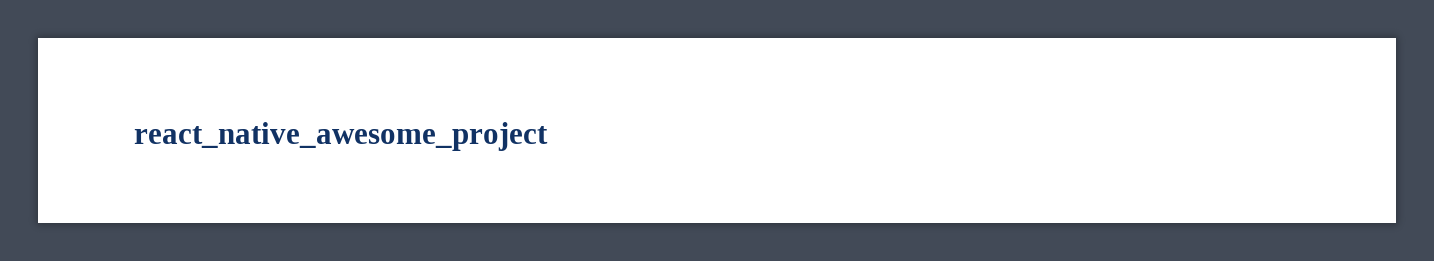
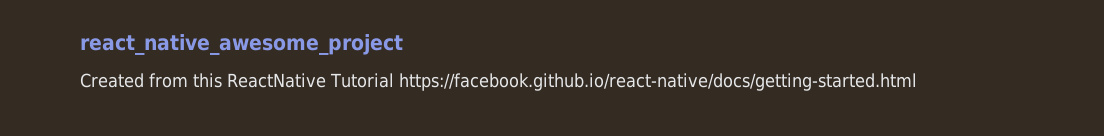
+ Created from this ReactNative Tutorial https://facebook.github.io/react-native/docs/getting-started.html

